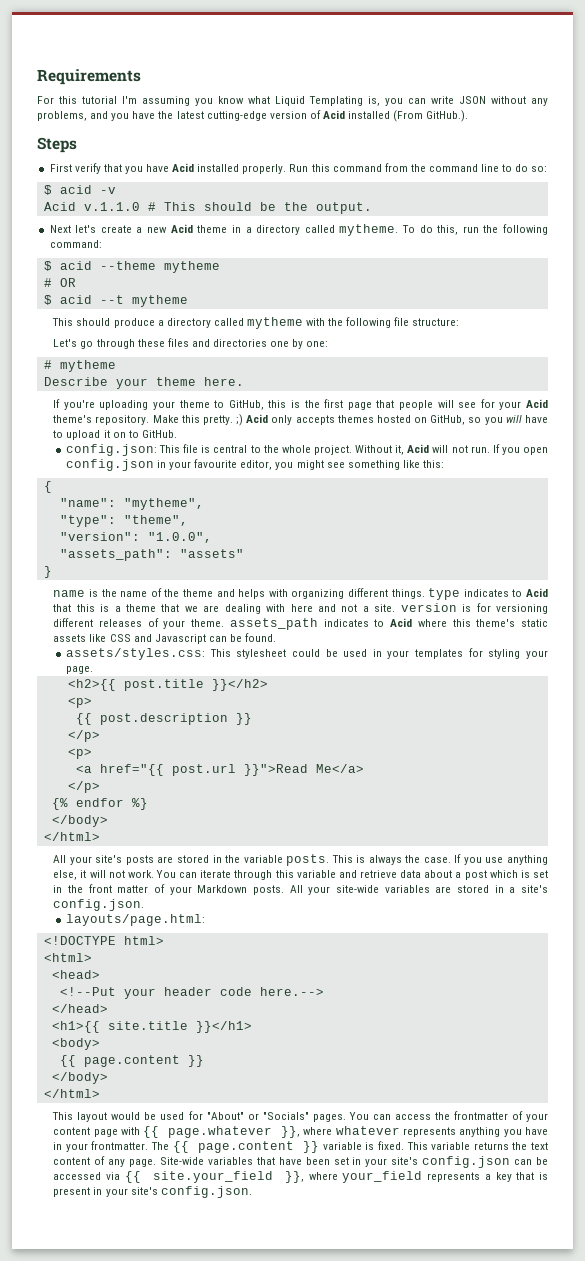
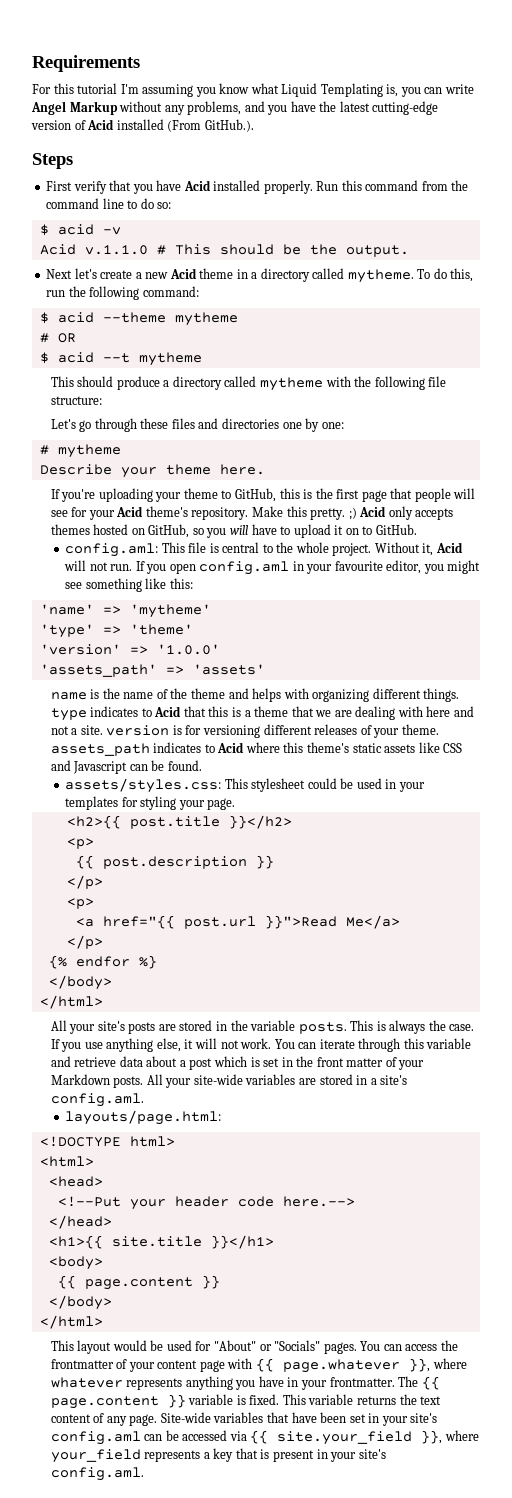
- For this tutorial I'm assuming you know what Liquid Templating is, you can write JSON without any problems, and you have the latest cutting-edge version of Acid installed (From GitHub.).
+ For this tutorial I'm assuming you know what Liquid Templating is, you can write Angel Markup without any problems, and you have the latest cutting-edge version of Acid installed (From GitHub.).
- config.json: This file is central to the whole project.
+ config.aml: This file is central to the whole project.
- If you open config.json in your favourite editor, you might see something like this:
+ If you open config.aml in your favourite editor, you might see something like this:
- {
- "name": "mytheme",
- "type": "theme",
- "version": "1.0.0",
- "assets_path": "assets"
- }
+ 'name' => 'mytheme'
+ 'type' => 'theme'
+ 'version' => '1.0.0'
+ 'assets_path' => 'assets'
- All your site-wide variables are stored in a site's config.json.
+ All your site-wide variables are stored in a site's config.aml.
- Site-wide variables that have been set in your site's config.json can be accessed via {{ site.your_field }}, where your_field represents a key that is present in your site's config.json.
+ Site-wide variables that have been set in your site's config.aml can be accessed via {{ site.your_field }}, where your_field represents a key that is present in your site's config.aml.

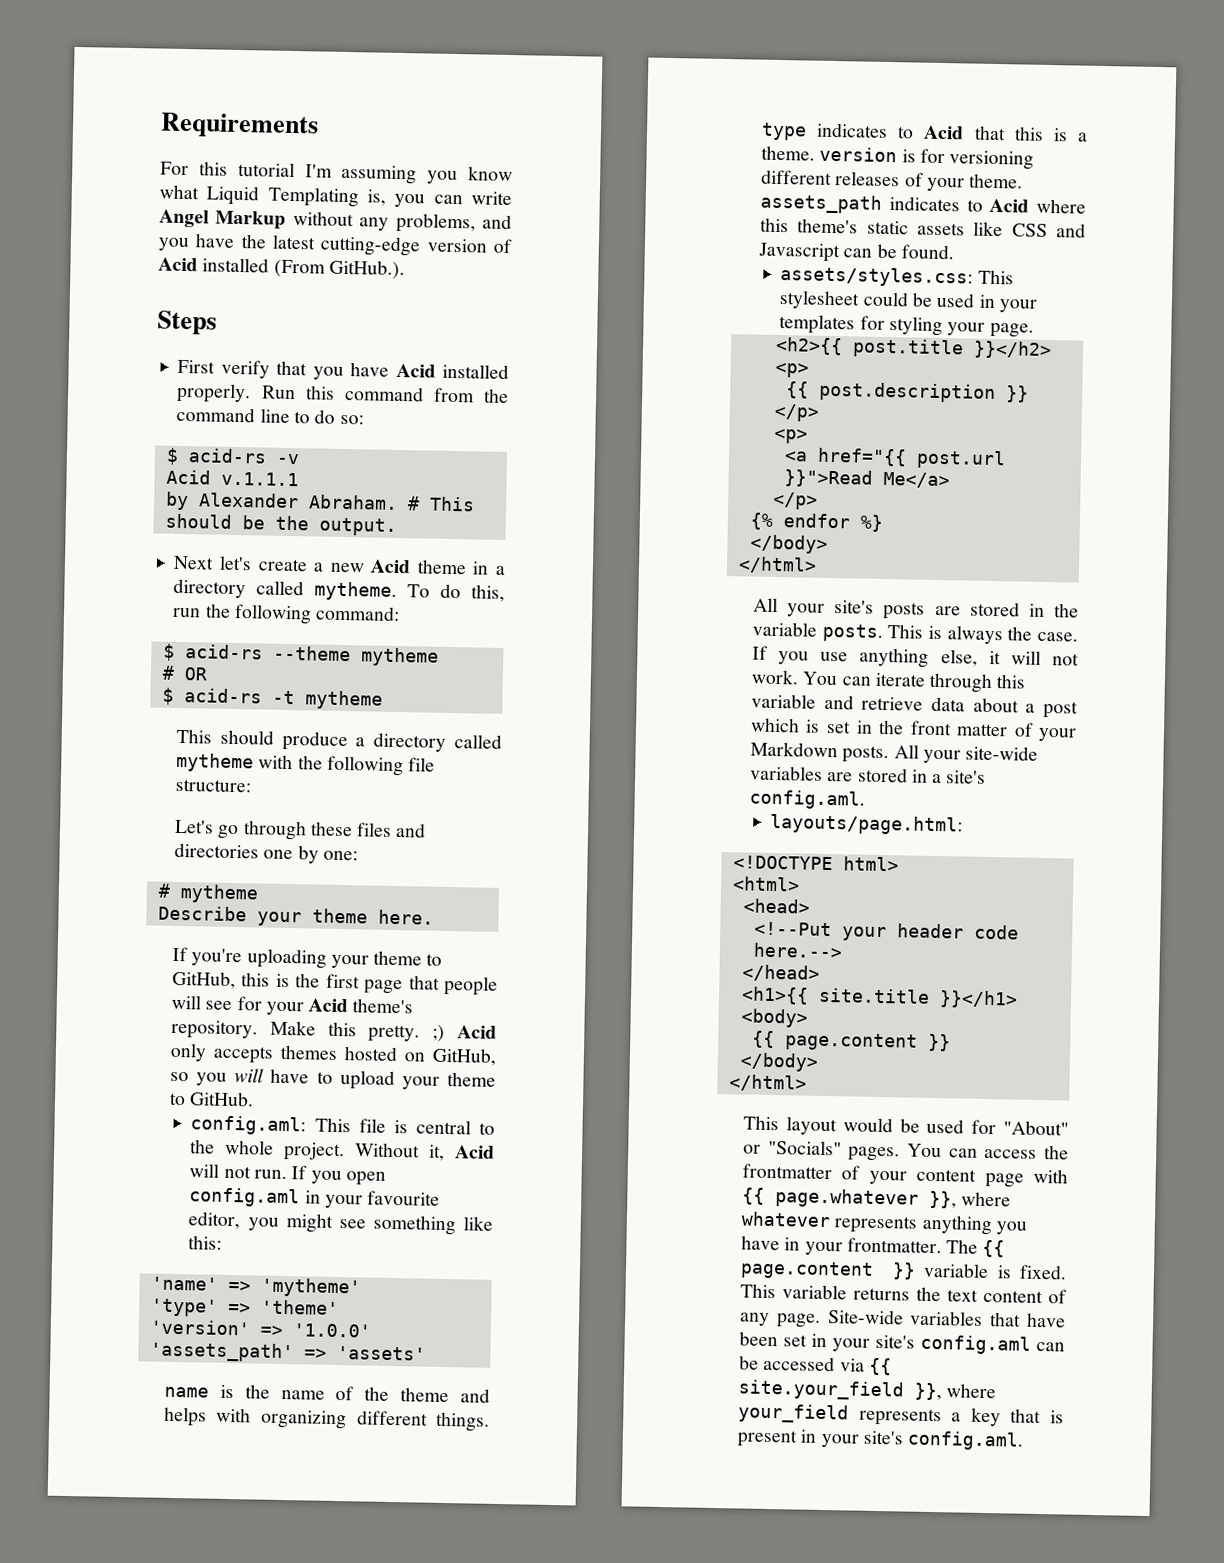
- $ acid -v
+ $ acid-rs -v
- Acid v.1.1.0 # This should be the output.
+ Acid v.1.1.1
+ by Alexander Abraham. # This should be the output.
- $ acid --theme mytheme
+ $ acid-rs --theme mytheme
- $ acid --t mytheme
+ $ acid-rs -t mytheme
- Make this pretty. ;) Acid only accepts themes hosted on GitHub, so you will have to upload it on to GitHub.
+ Make this pretty. ;) Acid only accepts themes hosted on GitHub, so you will have to upload your theme to GitHub.
- name is the name of the theme and helps with organizing different things. type indicates to Acid that this is a theme that we are dealing with here and not a site. version is for versioning different releases of your theme. assets_path indicates to Acid where this theme's static assets like CSS and Javascript can be found.
+ name is the name of the theme and helps with organizing different things. type indicates to Acid that this is a theme. version is for versioning different releases of your theme. assets_path indicates to Acid where this theme's static assets like CSS and Javascript can be found.

